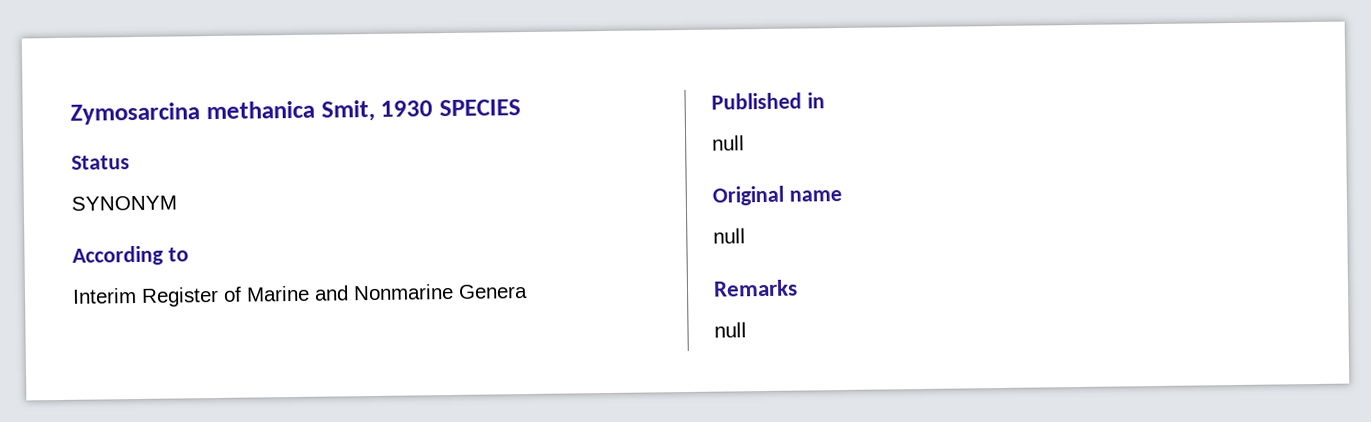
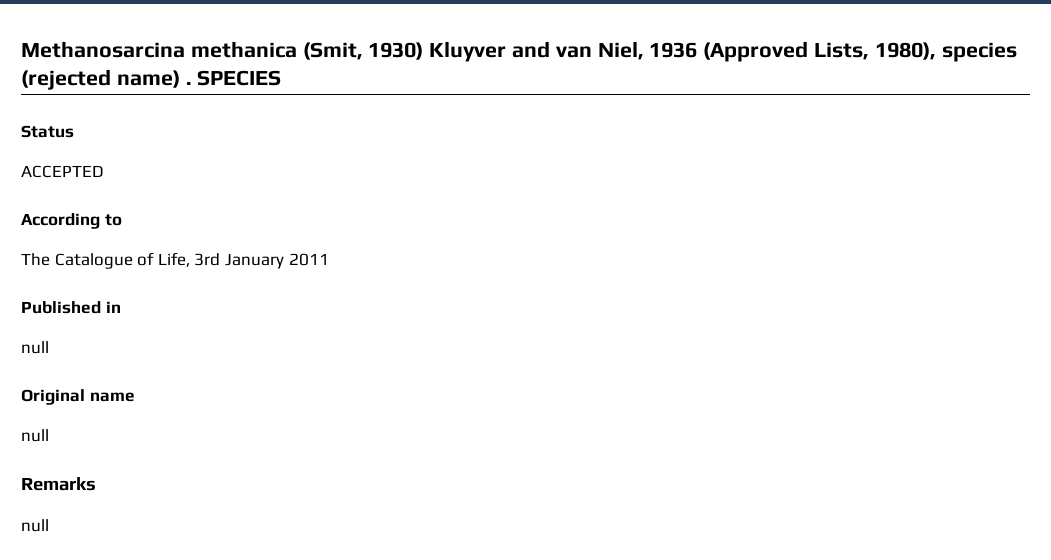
- Zymosarcina methanica Smit, 1930 SPECIES
+ Methanosarcina methanica (Smit, 1930) Kluyver and van Niel, 1936 (Approved Lists, 1980), species (rejected name) . SPECIES
- SYNONYM
+ ACCEPTED
- Interim Register of Marine and Nonmarine Genera
+ The Catalogue of Life, 3rd January 2011

